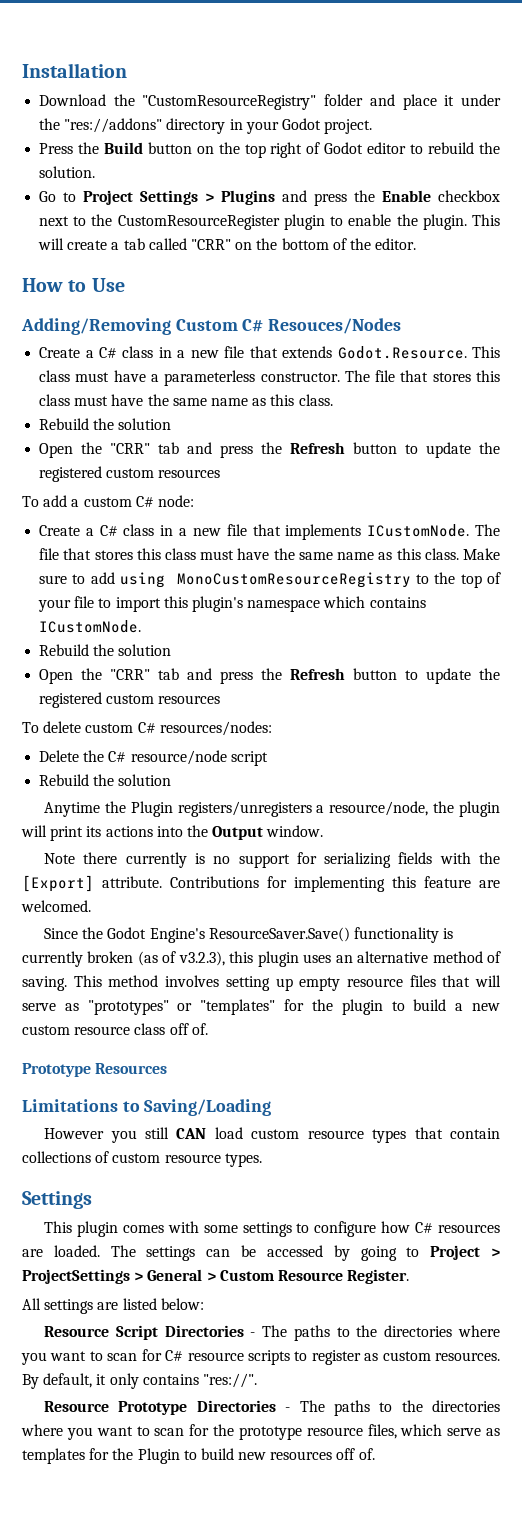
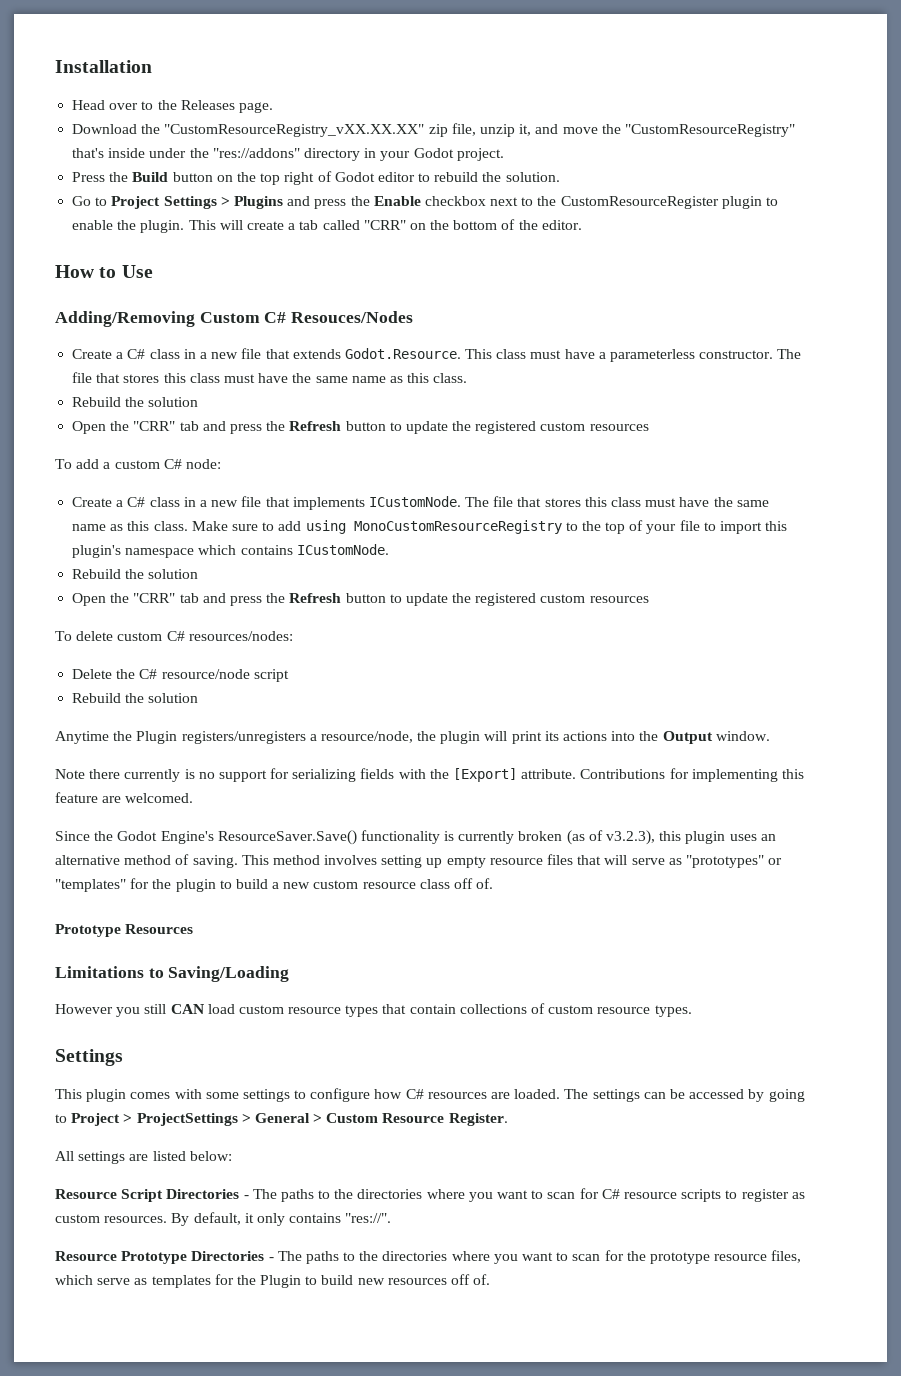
- Download the "CustomResourceRegistry" folder and place it under the "res://addons" directory in your Godot project.
+ Head over to the Releases page.
+ Download the "CustomResourceRegistry_vXX.XX.XX" zip file, unzip it, and move the "CustomResourceRegistry" that's inside under the "res://addons" directory in your Godot project.

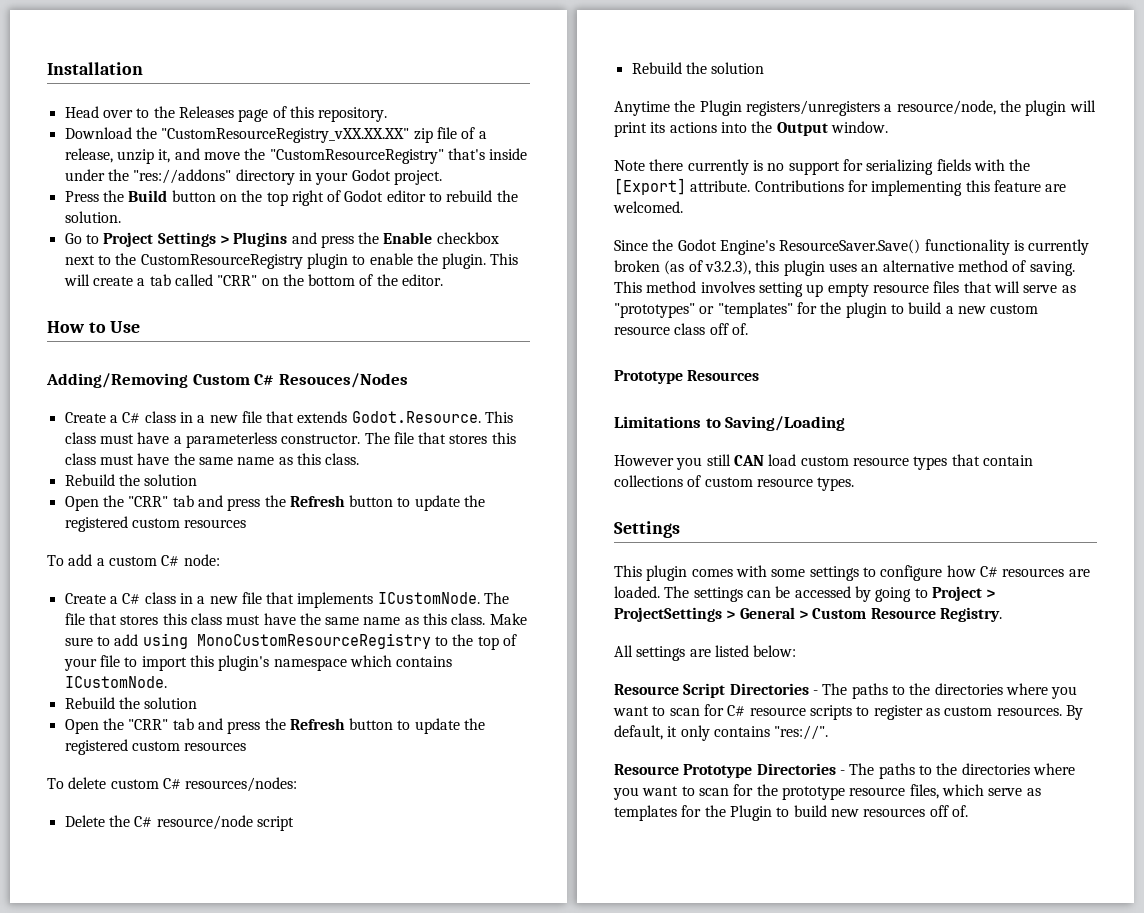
- Head over to the Releases page.
+ Head over to the Releases page of this repository.
- Download the "CustomResourceRegistry_vXX.XX.XX" zip file, unzip it, and move the "CustomResourceRegistry" that's inside under the "res://addons" directory in your Godot project.
+ Download the "CustomResourceRegistry_vXX.XX.XX" zip file of a release, unzip it, and move the "CustomResourceRegistry" that's inside under the "res://addons" directory in your Godot project.
- Go to Project Settings > Plugins and press the Enable checkbox next to the CustomResourceRegister plugin to enable the plugin.
+ Go to Project Settings > Plugins and press the Enable checkbox next to the CustomResourceRegistry plugin to enable the plugin.
- The settings can be accessed by going to Project > ProjectSettings > General > Custom Resource Register.
+ The settings can be accessed by going to Project > ProjectSettings > General > Custom Resource Registry.

